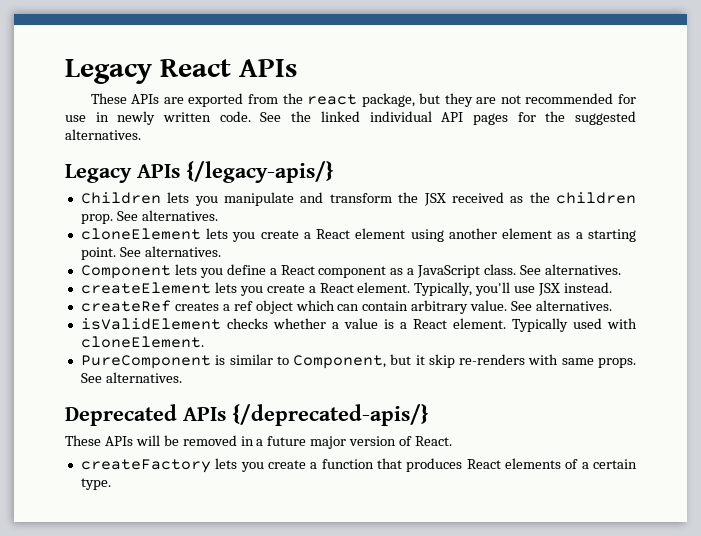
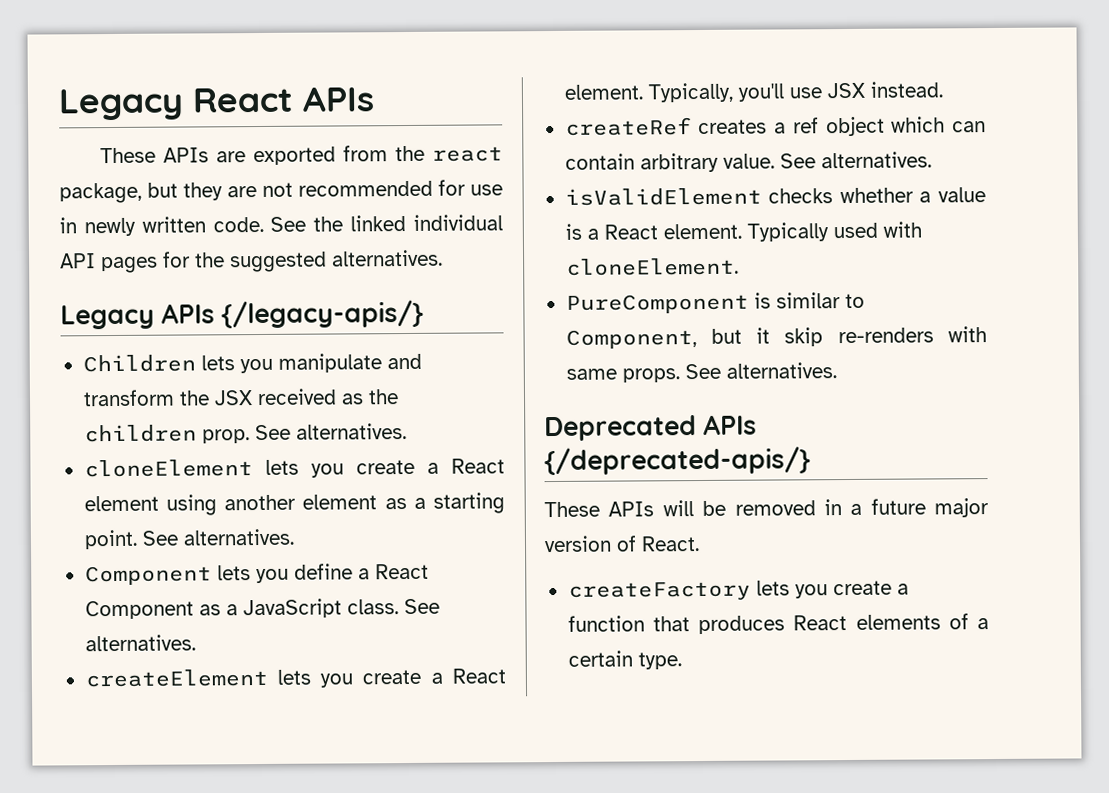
- Component lets you define a React component as a JavaScript class.
+ Component lets you define a React Component as a JavaScript class.

